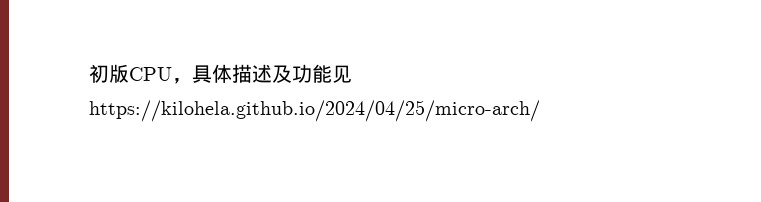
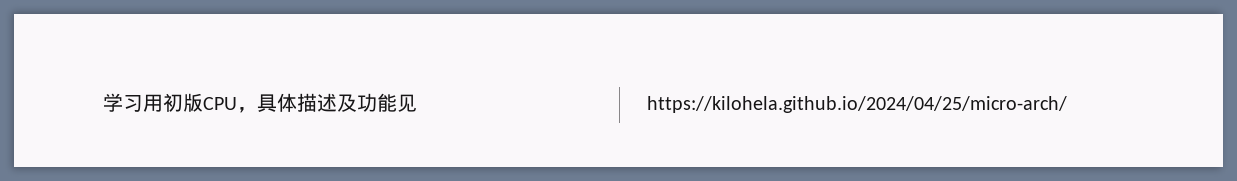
- 初版CPU，具体描述及功能见https://kilohela.github.io/2024/04/25/micro-arch/
+ 学习用初版CPU，具体描述及功能见https://kilohela.github.io/2024/04/25/micro-arch/

